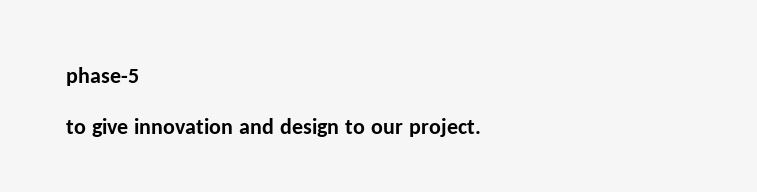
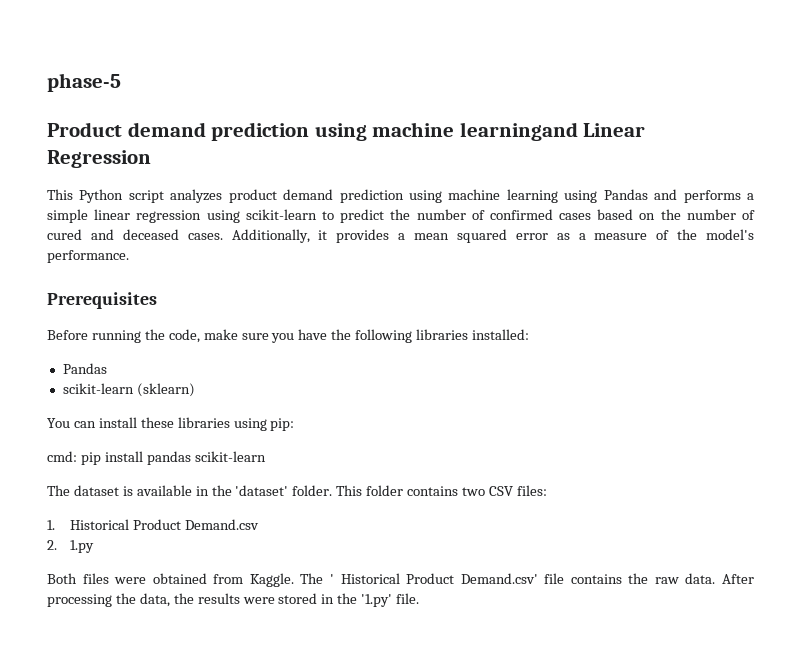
- to give innovation and design to our project.
+ Product demand prediction using machine learningand Linear Regression
+ This Python script analyzes product demand prediction using machine learning using Pandas and performs a simple linear regression using scikit-learn to predict the number of confirmed cases based on the number of cured and deceased cases. Additionally, it provides a mean squared error as a measure of the model's performance.
+ Prerequisites
+ Before running the code, make sure you have the following libraries installed:
+ Pandas
+ scikit-learn (sklearn)
+ You can install these libraries using pip:
+ cmd: pip install pandas scikit-learn
+ The dataset is available in the 'dataset' folder. This folder contains two CSV files:
+ 1. Historical Product Demand.csv
+ 2. 1.py
+ Both files were obtained from Kaggle. The ' Historical Product Demand.csv' file contains the raw data. After processing the data, the results were stored in the '1.py' file.

